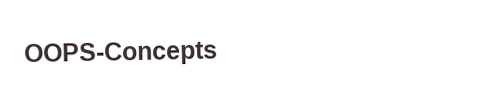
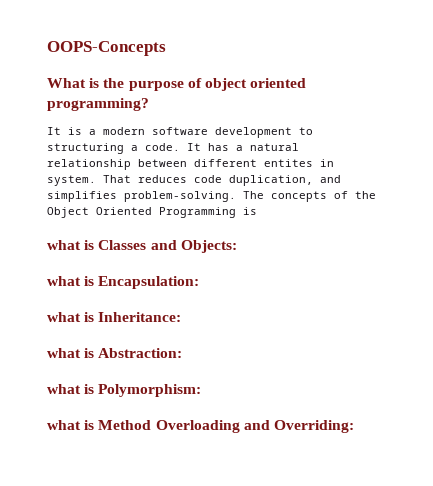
+ What is the purpose of object oriented programming?
+ It is a modern software development to structuring a code. It has a natural relationship between different entites in system. That reduces code duplication, and simplifies problem-solving. The concepts of the Object Oriented Programming is
+ what is Classes and Objects:
+ what is Encapsulation:
+ what is Inheritance:
+ what is Abstraction:
+ what is Polymorphism:
+ what is Method Overloading and Overriding:

